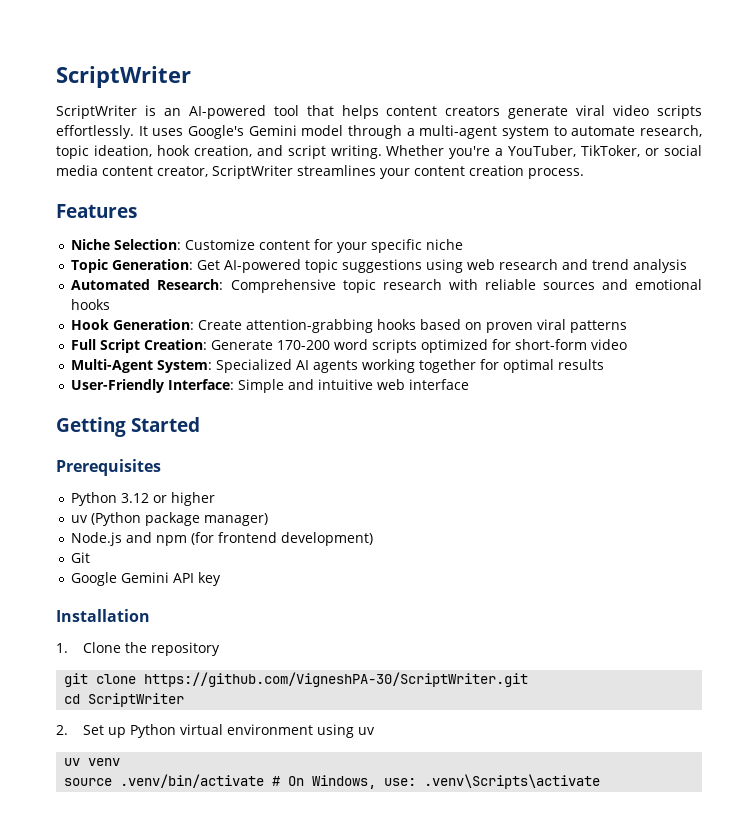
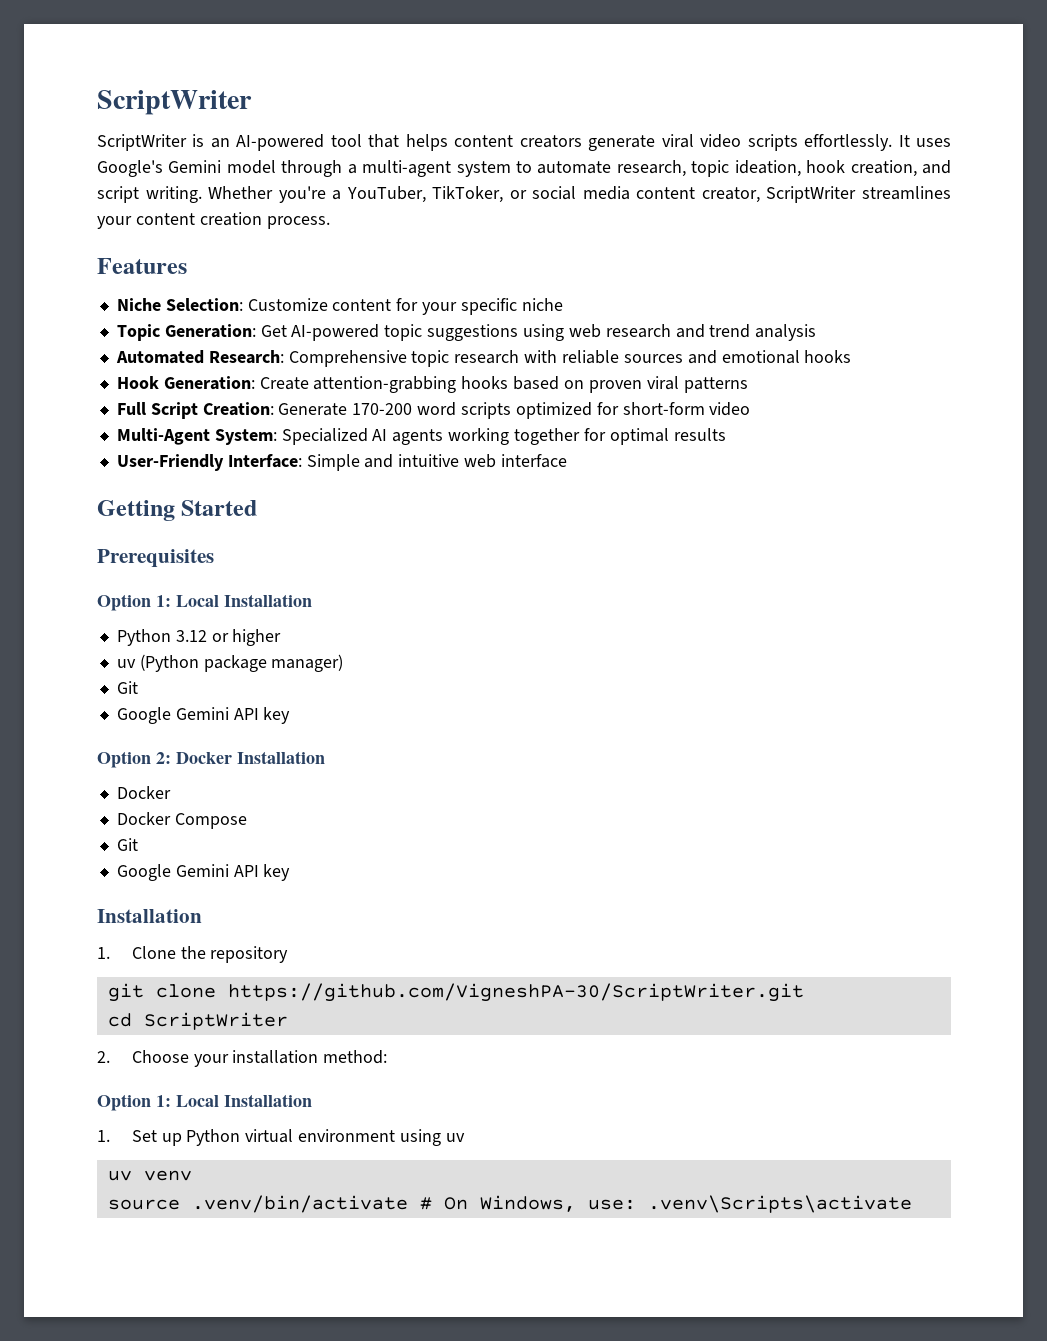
  Prerequisites
+ Option 1: Local Installation
  uv (Python package manager)
- Node.js and npm (for frontend development)
+ Git
+ Google Gemini API key
+ Option 2: Docker Installation
+ Docker
+ Docker Compose
- 2. Set up Python virtual environment using uv
+ 2. Choose your installation method:
+ Option 1: Local Installation
+ 1. Set up Python virtual environment using uv

